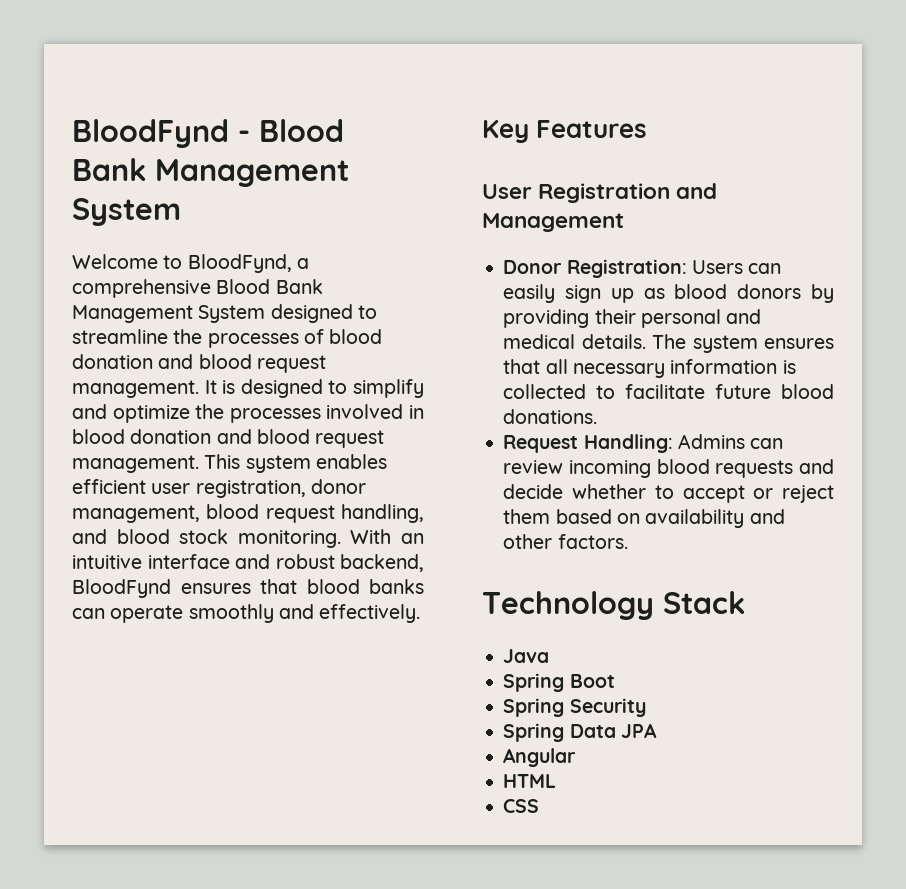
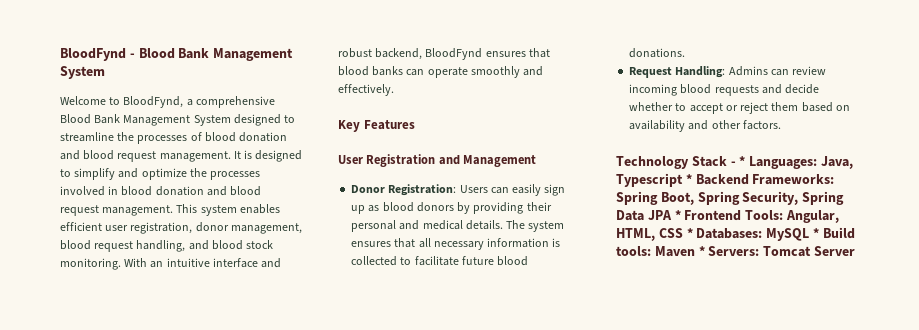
- Technology Stack
- Java
- Spring Boot
- Spring Security
- Spring Data JPA
- Angular
- HTML
- CSS
+ Technology Stack - * Languages: Java, Typescript * Backend Frameworks: Spring Boot, Spring Security, Spring Data JPA * Frontend Tools: Angular, HTML, CSS * Databases: MySQL * Build tools: Maven * Servers: Tomcat Server

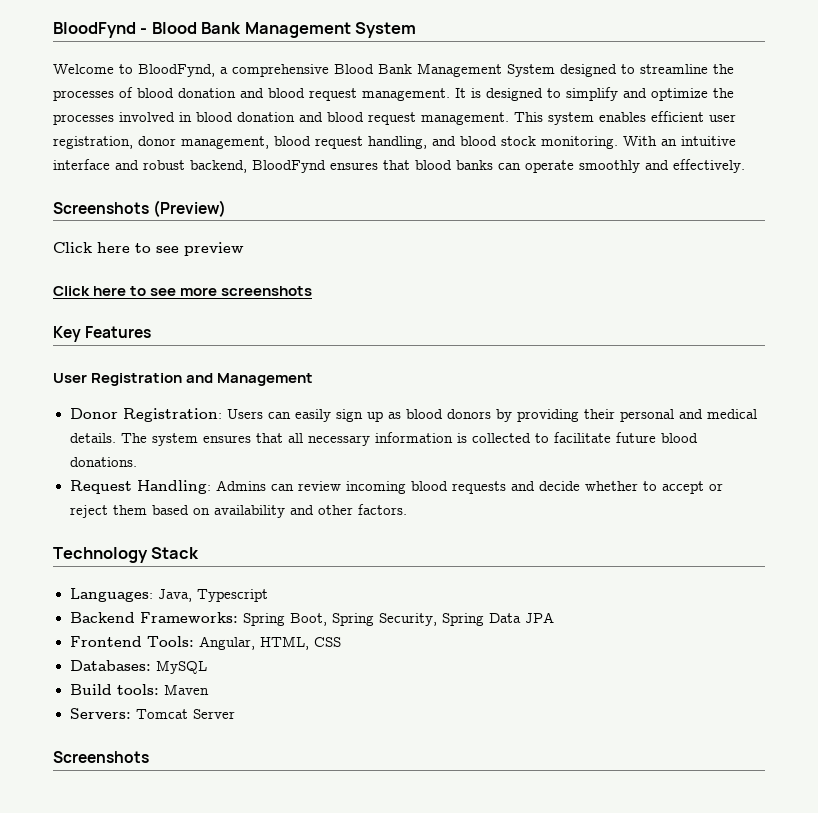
+ Screenshots (Preview)
+ Click here to see preview
+ Click here to see more screenshots
- Technology Stack - * Languages: Java, Typescript * Backend Frameworks: Spring Boot, Spring Security, Spring Data JPA * Frontend Tools: Angular, HTML, CSS * Databases: MySQL * Build tools: Maven * Servers: Tomcat Server
+ Technology Stack
+ Languages: Java, Typescript
+ Backend Frameworks: Spring Boot, Spring Security, Spring Data JPA
+ Frontend Tools: Angular, HTML, CSS
+ Databases: MySQL
+ Build tools: Maven
+ Servers: Tomcat Server
+ Screenshots

